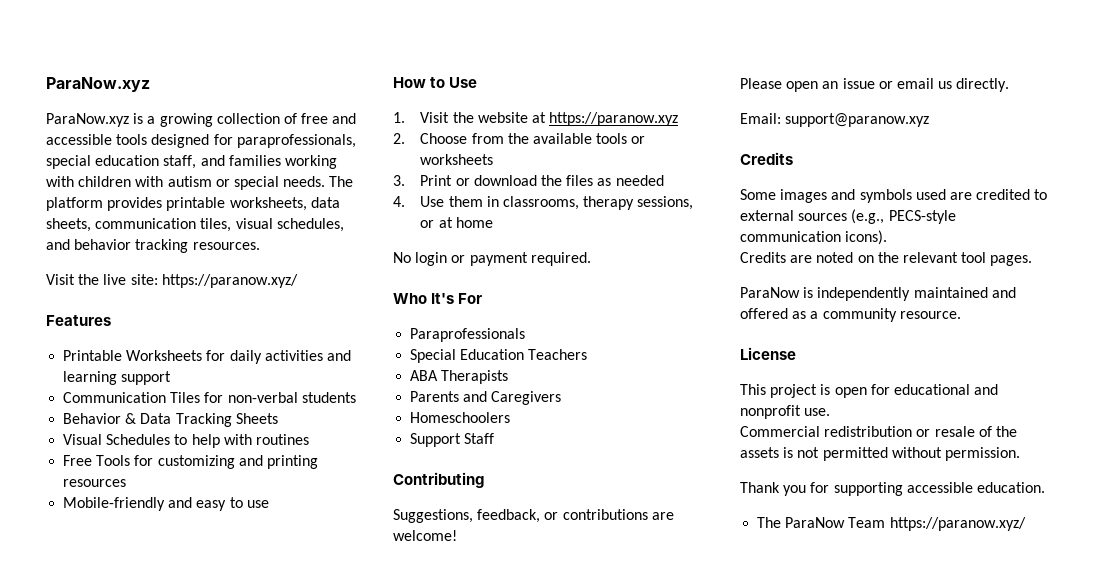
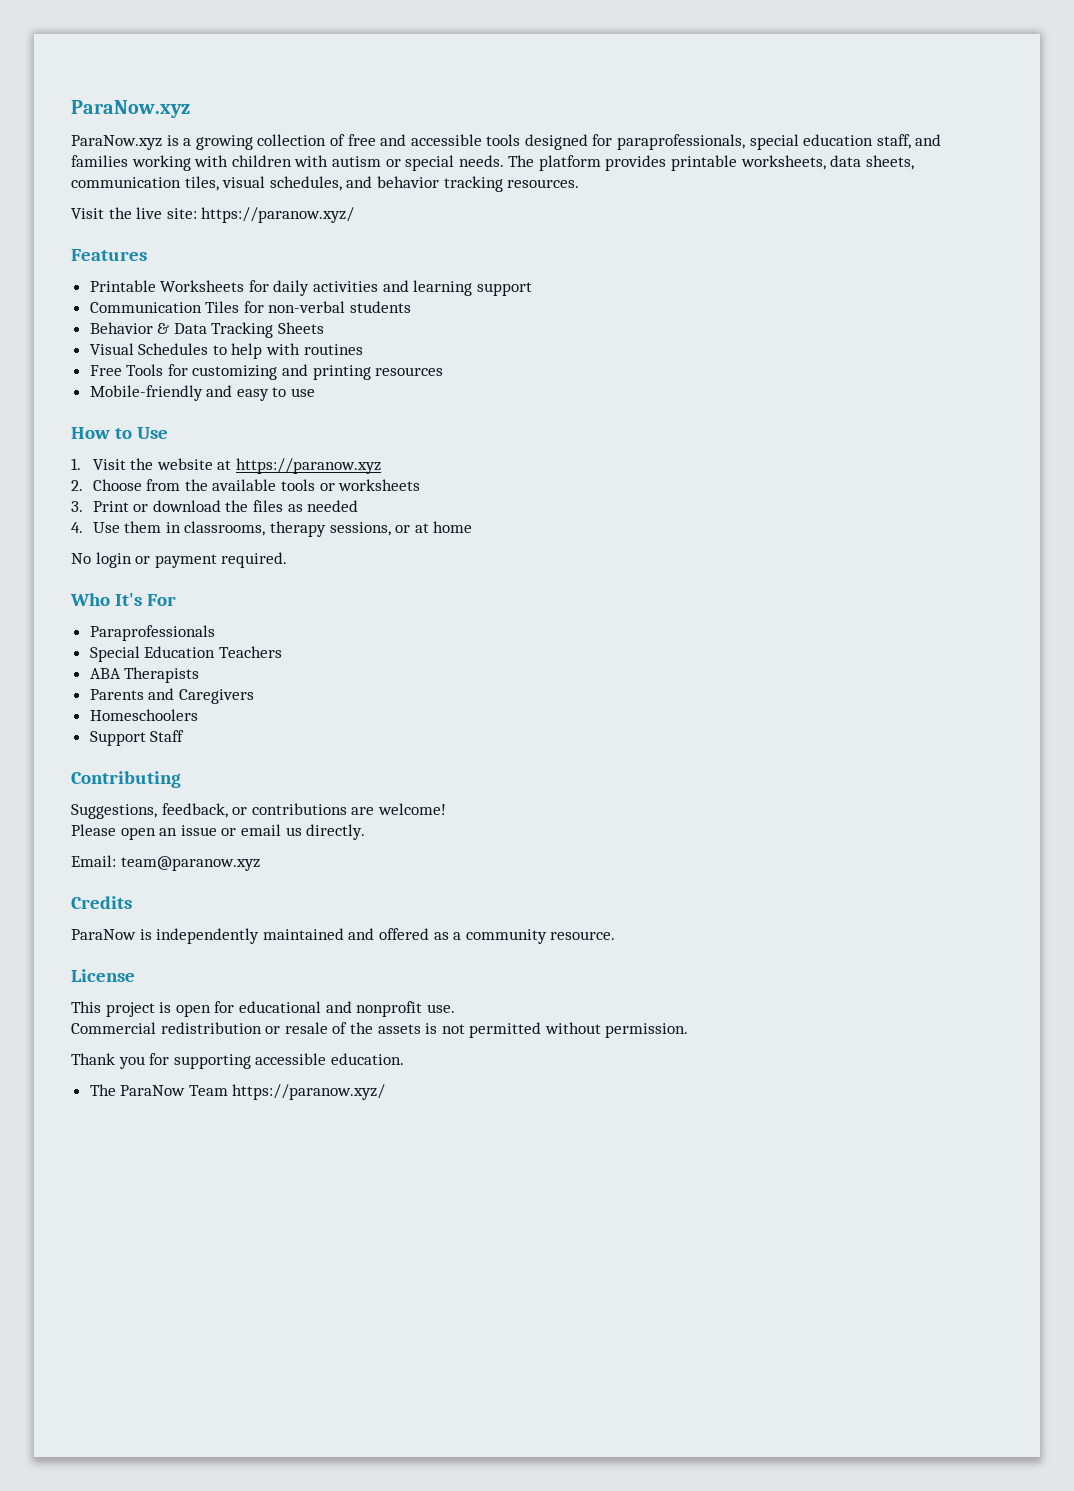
- Email: support@paranow.xyz
+ Email: team@paranow.xyz
  Credits
- Some images and symbols used are credited to external sources (e.g., PECS-style communication icons).
- Credits are noted on the relevant tool pages.

